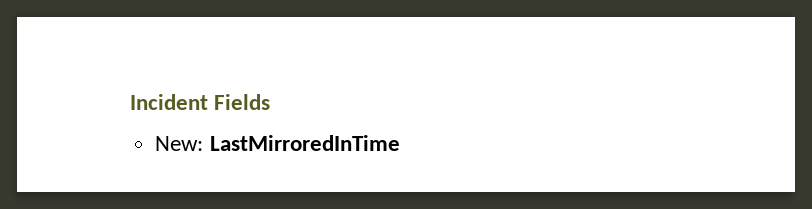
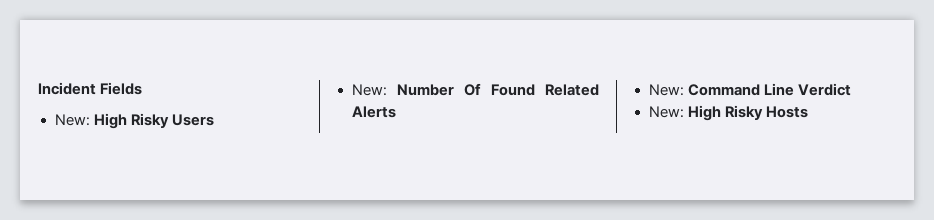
- New: LastMirroredInTime
+ New: High Risky Users
+ New: Number Of Found Related Alerts
+ New: Command Line Verdict
+ New: High Risky Hosts

